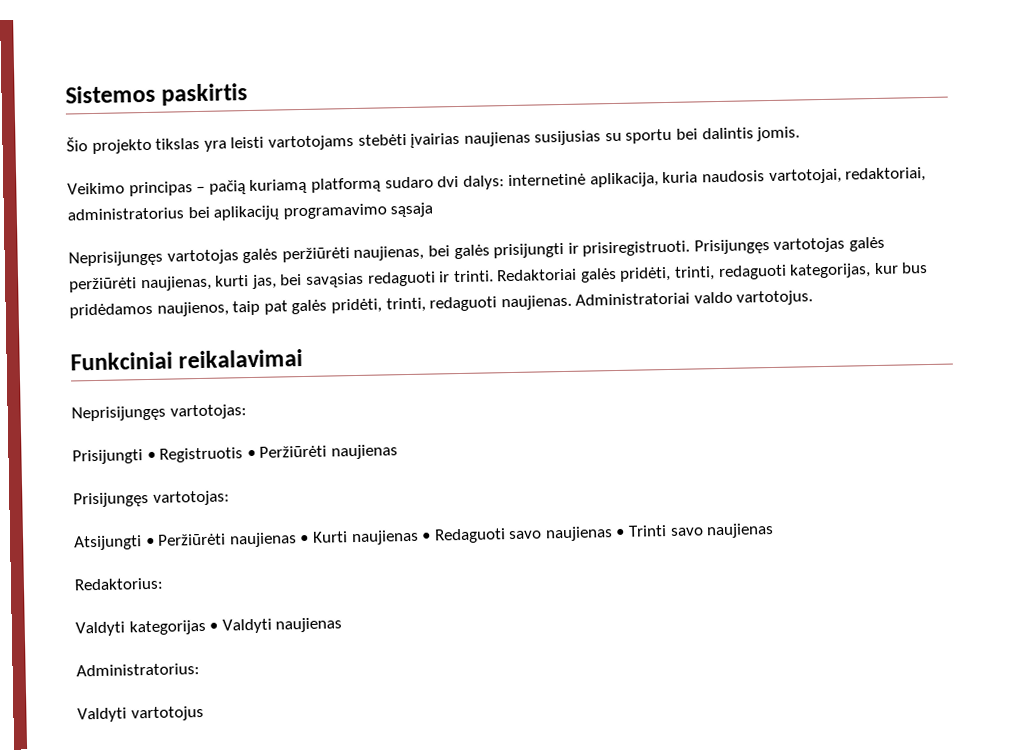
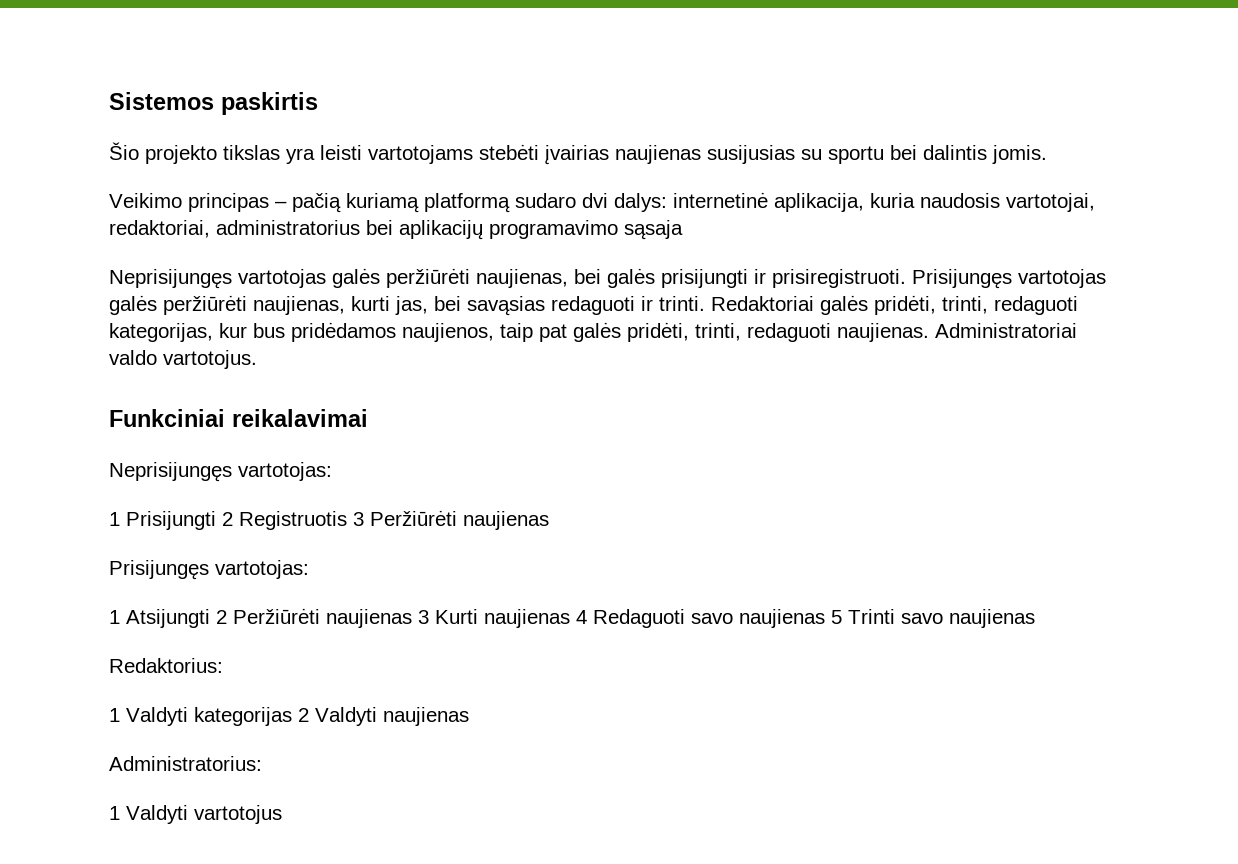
- Prisijungti • Registruotis • Peržiūrėti naujienas
+ 1 Prisijungti 2 Registruotis 3 Peržiūrėti naujienas
- Atsijungti • Peržiūrėti naujienas • Kurti naujienas • Redaguoti savo naujienas • Trinti savo naujienas
+ 1 Atsijungti 2 Peržiūrėti naujienas 3 Kurti naujienas 4 Redaguoti savo naujienas 5 Trinti savo naujienas
- Valdyti kategorijas • Valdyti naujienas
+ 1 Valdyti kategorijas 2 Valdyti naujienas
- Valdyti vartotojus
+ 1 Valdyti vartotojus

